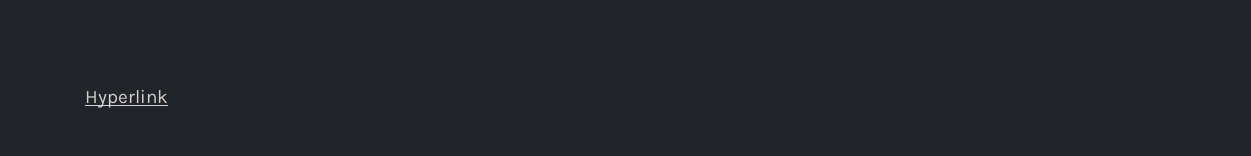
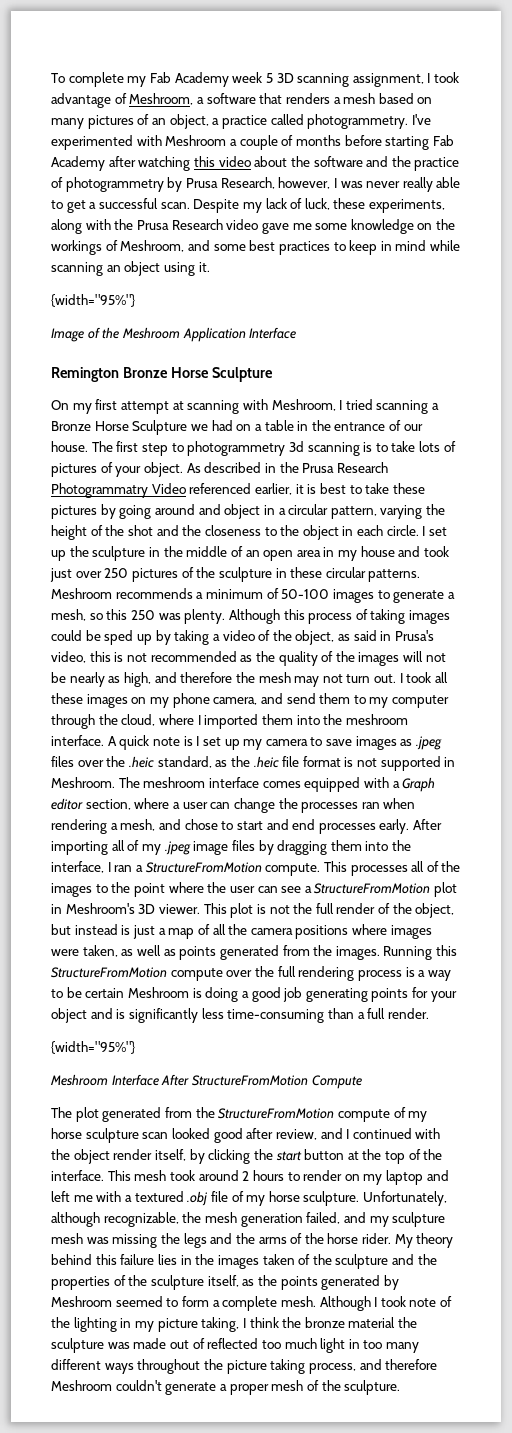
- Hyperlink
+ To complete my Fab Academy week 5 3D scanning assignment, I took advantage of Meshroom, a software that renders a mesh based on many pictures of an object, a practice called photogrammetry. I've experimented with Meshroom a couple of months before starting Fab Academy after watching this video about the software and the practice of photogrammetry by Prusa Research, however, I was never really able to get a successful scan. Despite my lack of luck, these experiments, along with the Prusa Research video gave me some knowledge on the workings of Meshroom, and some best practices to keep in mind while scanning an object using it.
+ {width="95%"}
+ Image of the Meshroom Application Interface
+ Remington Bronze Horse Sculpture
+ On my first attempt at scanning with Meshroom, I tried scanning a Bronze Horse Sculpture we had on a table in the entrance of our house. The first step to photogrammetry 3d scanning is to take lots of pictures of your object. As described in the Prusa Research Photogrammatry Video referenced earlier, it is best to take these pictures by going around and object in a circular pattern, varying the height of the shot and the closeness to the object in each circle. I set up the sculpture in the middle of an open area in my house and took just over 250 pictures of the sculpture in these circular patterns. Meshroom recommends a minimum of 50-100 images to generate a mesh, so this 250 was plenty. Although this process of taking images could be sped up by taking a video of the object, as said in Prusa's video, this is not recommended as the quality of the images will not be nearly as high, and therefore the mesh may not turn out. I took all these images on my phone camera, and send them to my computer through the cloud, where I imported them into the meshroom interface. A quick note is I set up my camera to save images as .jpeg files over the .heic standard, as the .heic file format is not supported in Meshroom. The meshroom interface comes equipped with a Graph editor section, where a user can change the processes ran when rendering a mesh, and chose to start and end processes early. After importing all of my .jpeg image files by dragging them into the interface, I ran a StructureFromMotion compute. This processes all of the images to the point where the user can see a StructureFromMotion plot in Meshroom's 3D viewer. This plot is not the full render of the object, but instead is just a map of all the camera positions where images were taken, as well as points generated from the images. Running this StructureFromMotion compute over the full rendering process is a way to be certain Meshroom is doing a good job generating points for your object and is significantly less time-consuming than a full render.
+ {width="95%"}
+ Meshroom Interface After StructureFromMotion Compute
+ The plot generated from the StructureFromMotion compute of my horse sculpture scan looked good after review, and I continued with the object render itself, by clicking the start button at the top of the interface. This mesh took around 2 hours to render on my laptop and left me with a textured .obj file of my horse sculpture. Unfortunately, although recognizable, the mesh generation failed, and my sculpture mesh was missing the legs and the arms of the horse rider. My theory behind this failure lies in the images taken of the sculpture and the properties of the sculpture itself, as the points generated by Meshroom seemed to form a complete mesh. Although I took note of the lighting in my picture taking, I think the bronze material the sculpture was made out of reflected too much light in too many different ways throughout the picture taking process, and therefore Meshroom couldn't generate a proper mesh of the sculpture.

